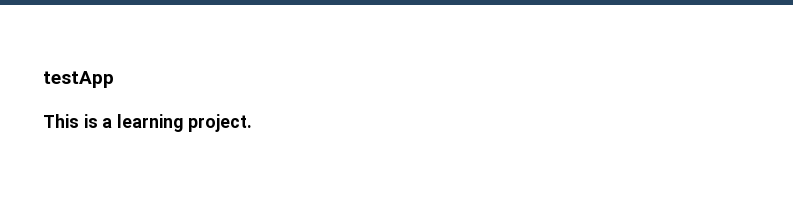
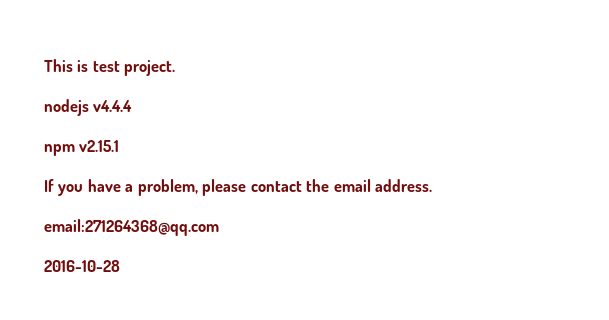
- testApp
- This is a learning project.
+ This is test project.
+ nodejs v4.4.4
+ npm v2.15.1
+ If you have a problem, please contact the email address.
+ email:271264368@qq.com
+ 2016-10-28

